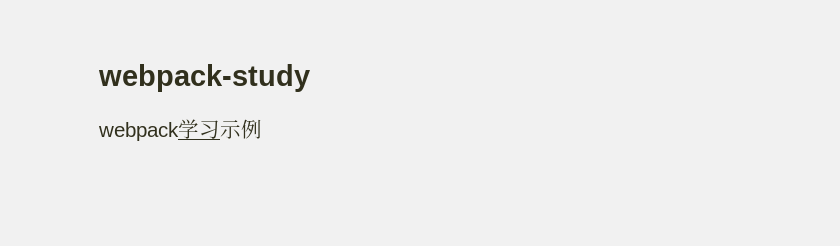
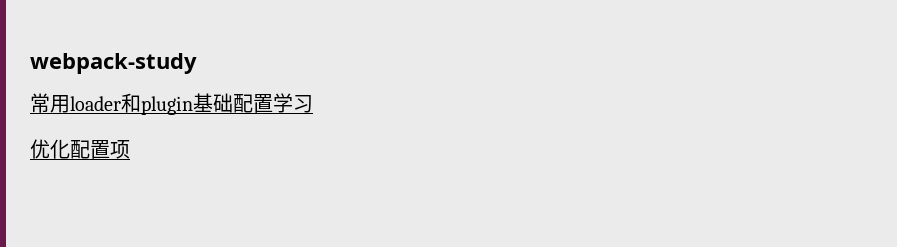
- webpack学习示例
+ 常用loader和plugin基础配置学习
+ 优化配置项

